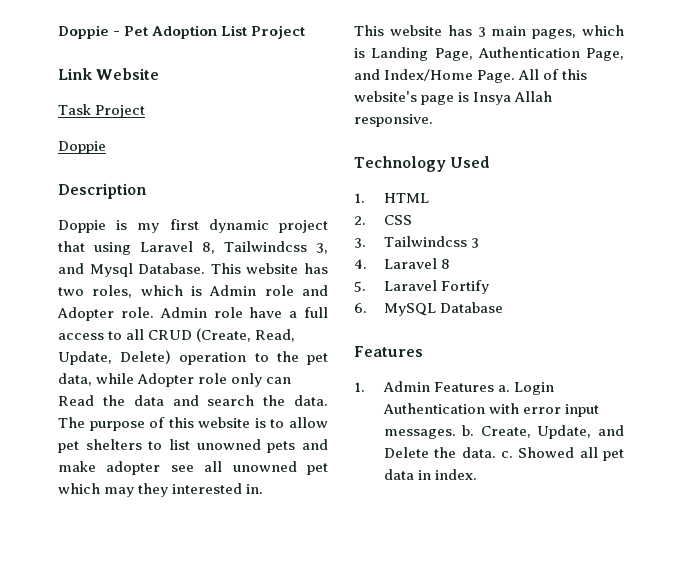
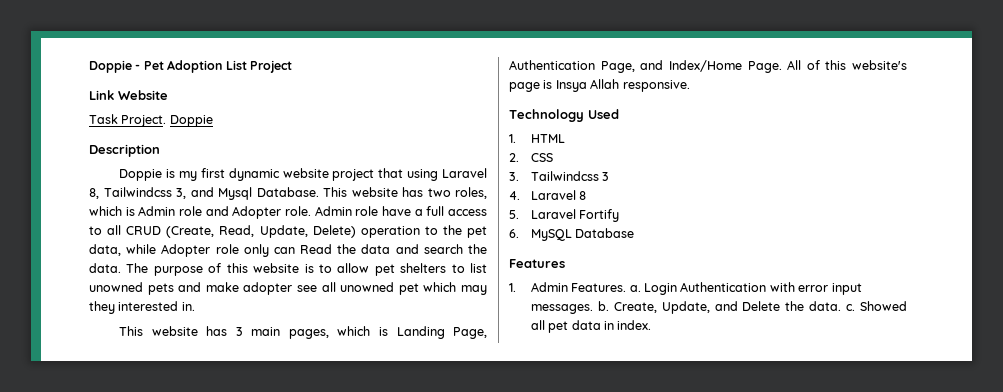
- Task Project
- Doppie
+ Task Project. Doppie
- Doppie is my first dynamic project that using Laravel 8, Tailwindcss 3, and Mysql Database.
+ Doppie is my first dynamic website project that using Laravel 8, Tailwindcss 3, and Mysql Database.
- 1. Admin Features a.
+ 1. Admin Features. a.

